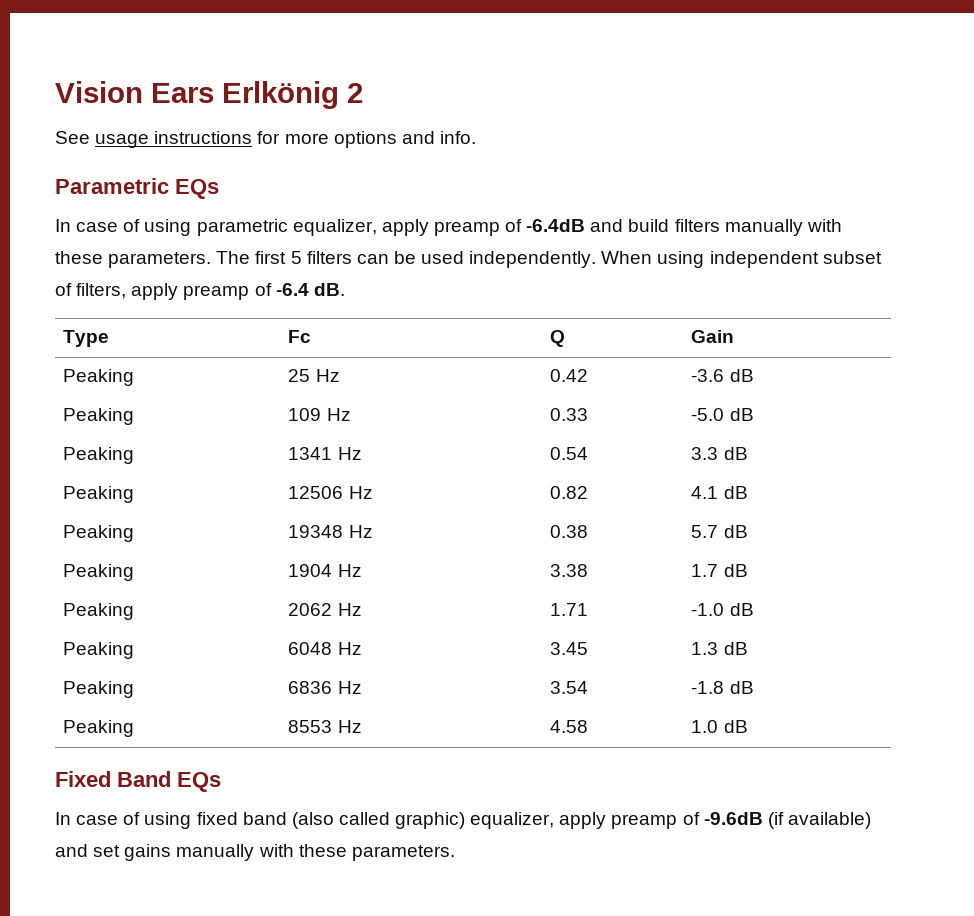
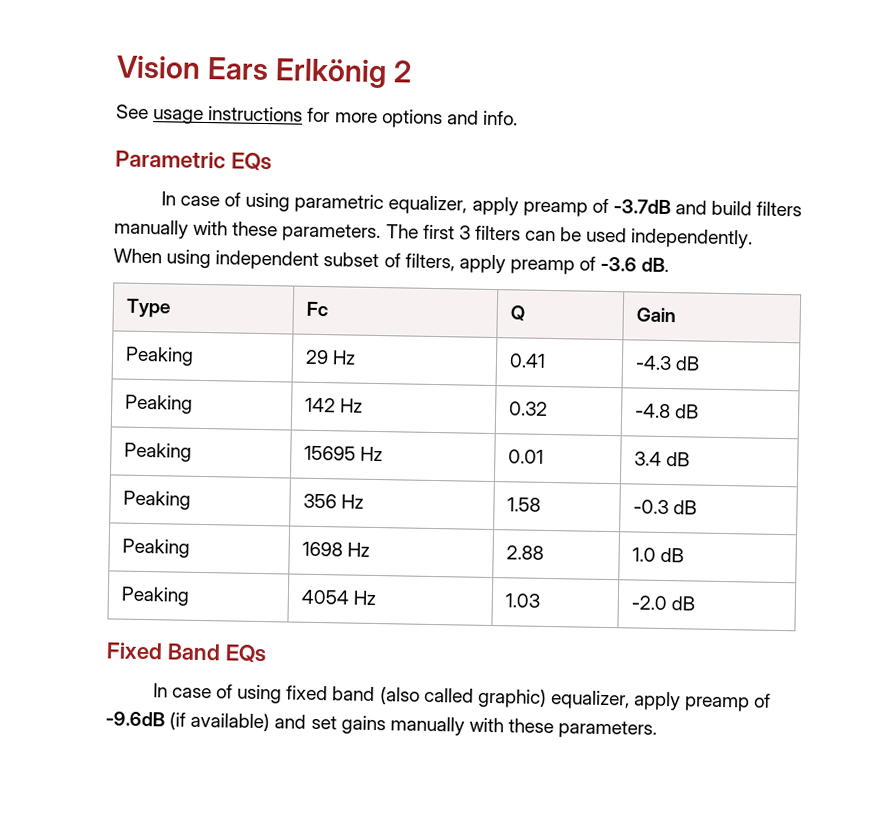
- In case of using parametric equalizer, apply preamp of -6.4dB and build filters manually with these parameters.
+ In case of using parametric equalizer, apply preamp of -3.7dB and build filters manually with these parameters.
- The first 5 filters can be used independently.
+ The first 3 filters can be used independently.
- When using independent subset of filters, apply preamp of -6.4 dB.
+ When using independent subset of filters, apply preamp of -3.6 dB.
- Peaking | 25 Hz | 0.42 | -3.6 dB
- Peaking | 109 Hz | 0.33 | -5.0 dB
- Peaking | 1341 Hz | 0.54 | 3.3 dB
- Peaking | 12506 Hz | 0.82 | 4.1 dB
- Peaking | 19348 Hz | 0.38 | 5.7 dB
- Peaking | 1904 Hz | 3.38 | 1.7 dB
- Peaking | 2062 Hz | 1.71 | -1.0 dB
- Peaking | 6048 Hz | 3.45 | 1.3 dB
- Peaking | 6836 Hz | 3.54 | -1.8 dB
- Peaking | 8553 Hz | 4.58 | 1.0 dB
+ Peaking | 29 Hz | 0.41 | -4.3 dB
+ Peaking | 142 Hz | 0.32 | -4.8 dB
+ Peaking | 15695 Hz | 0.01 | 3.4 dB
+ Peaking | 356 Hz | 1.58 | -0.3 dB
+ Peaking | 1698 Hz | 2.88 | 1.0 dB
+ Peaking | 4054 Hz | 1.03 | -2.0 dB

